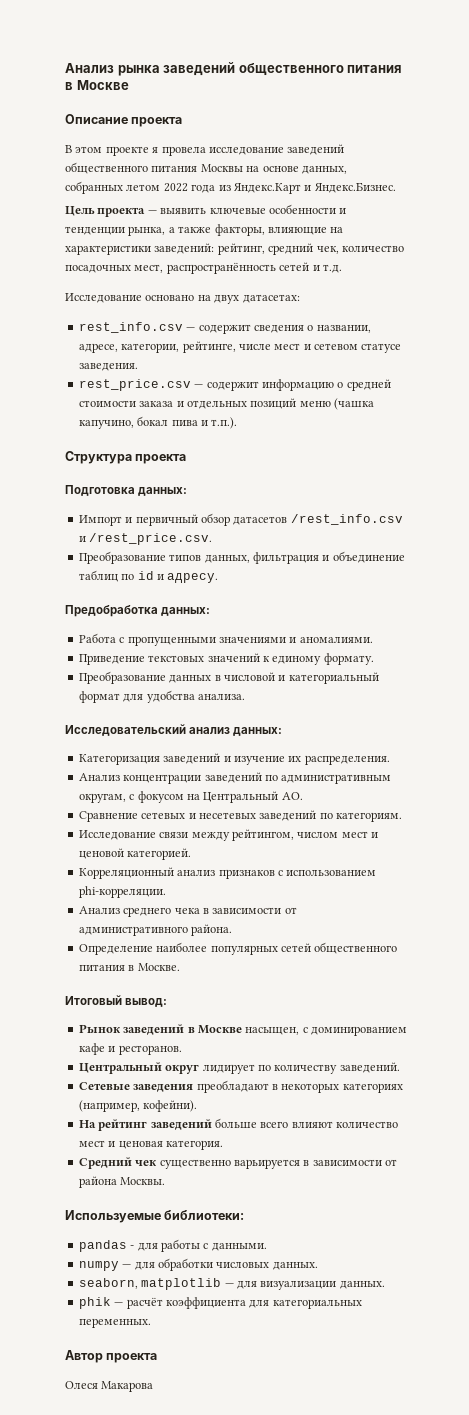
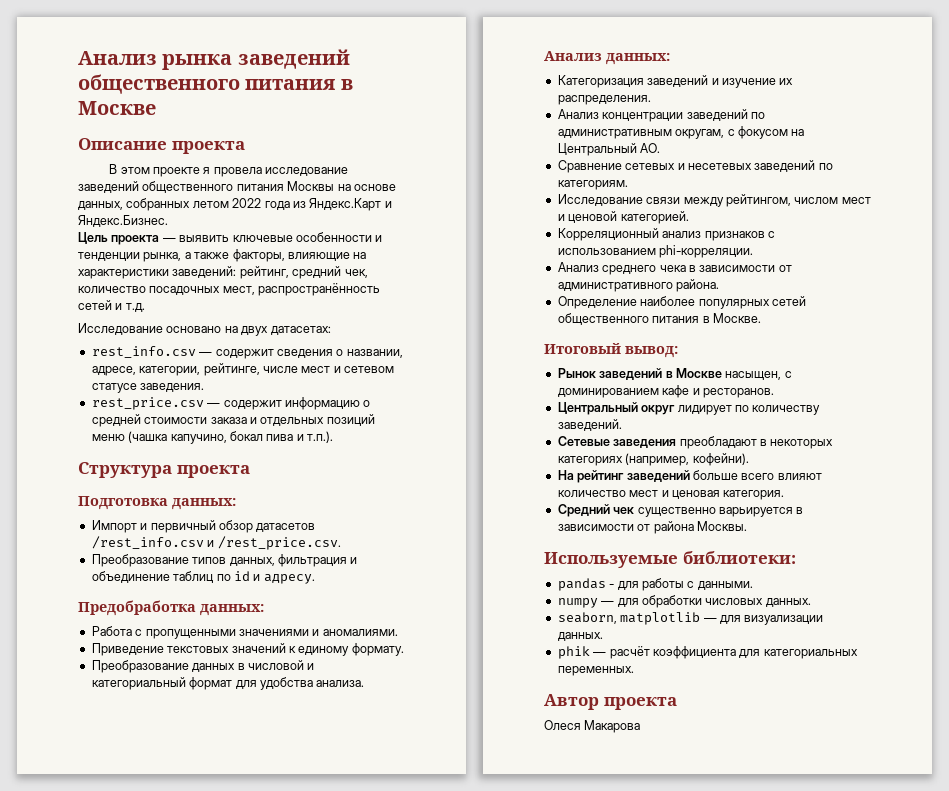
- Исследовательский анализ данных:
+ Анализ данных:

